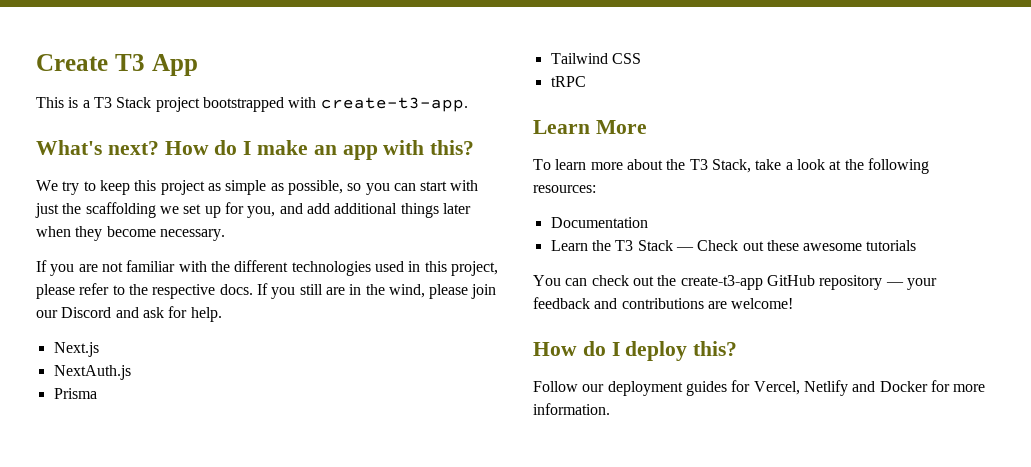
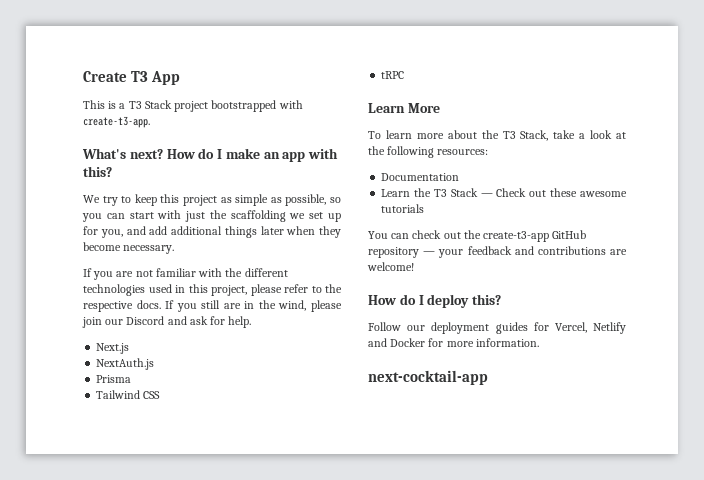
+ next-cocktail-app

